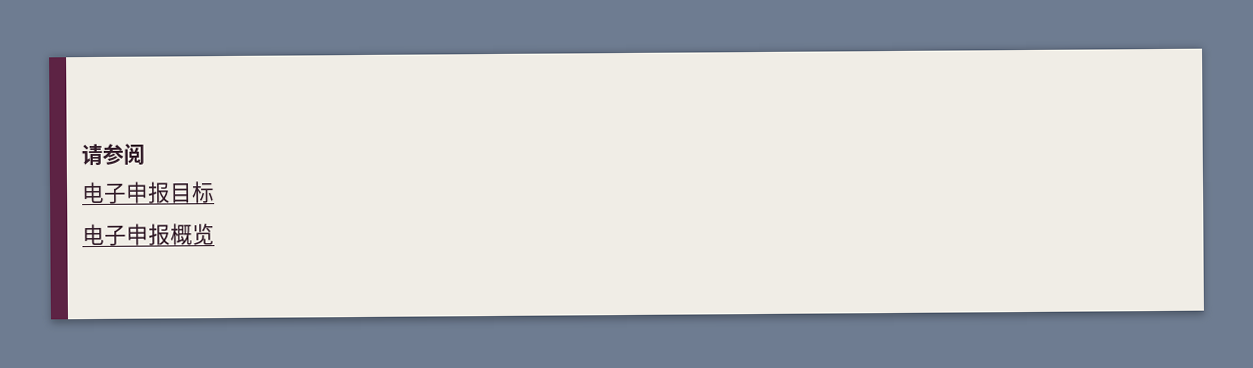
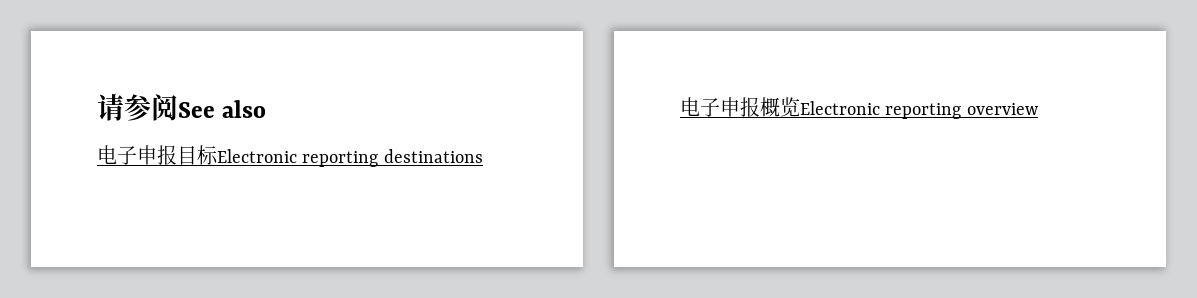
- 请参阅
+ 请参阅See also
- 电子申报目标
+ 电子申报目标Electronic reporting destinations
- 电子申报概览
+ 电子申报概览Electronic reporting overview

